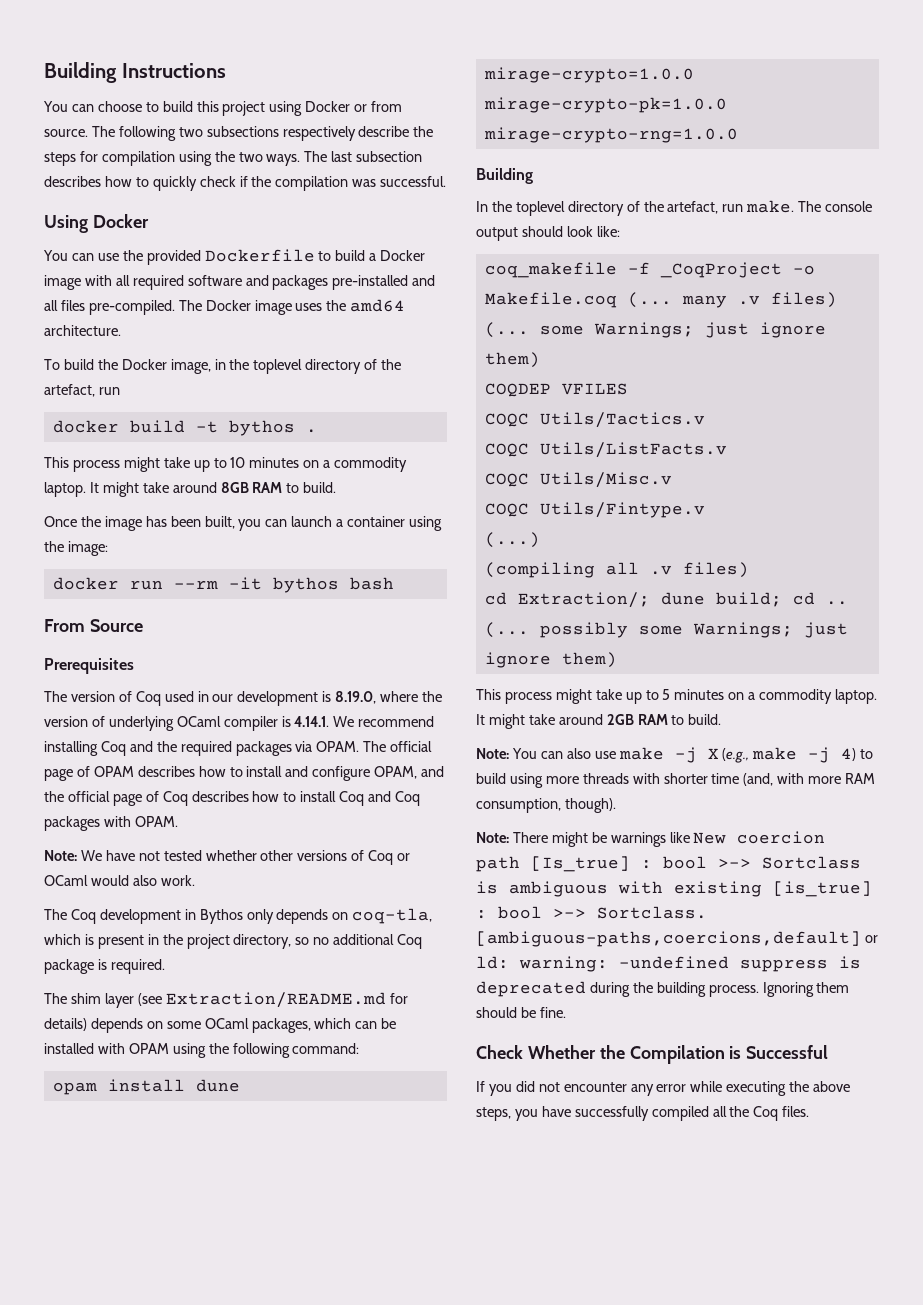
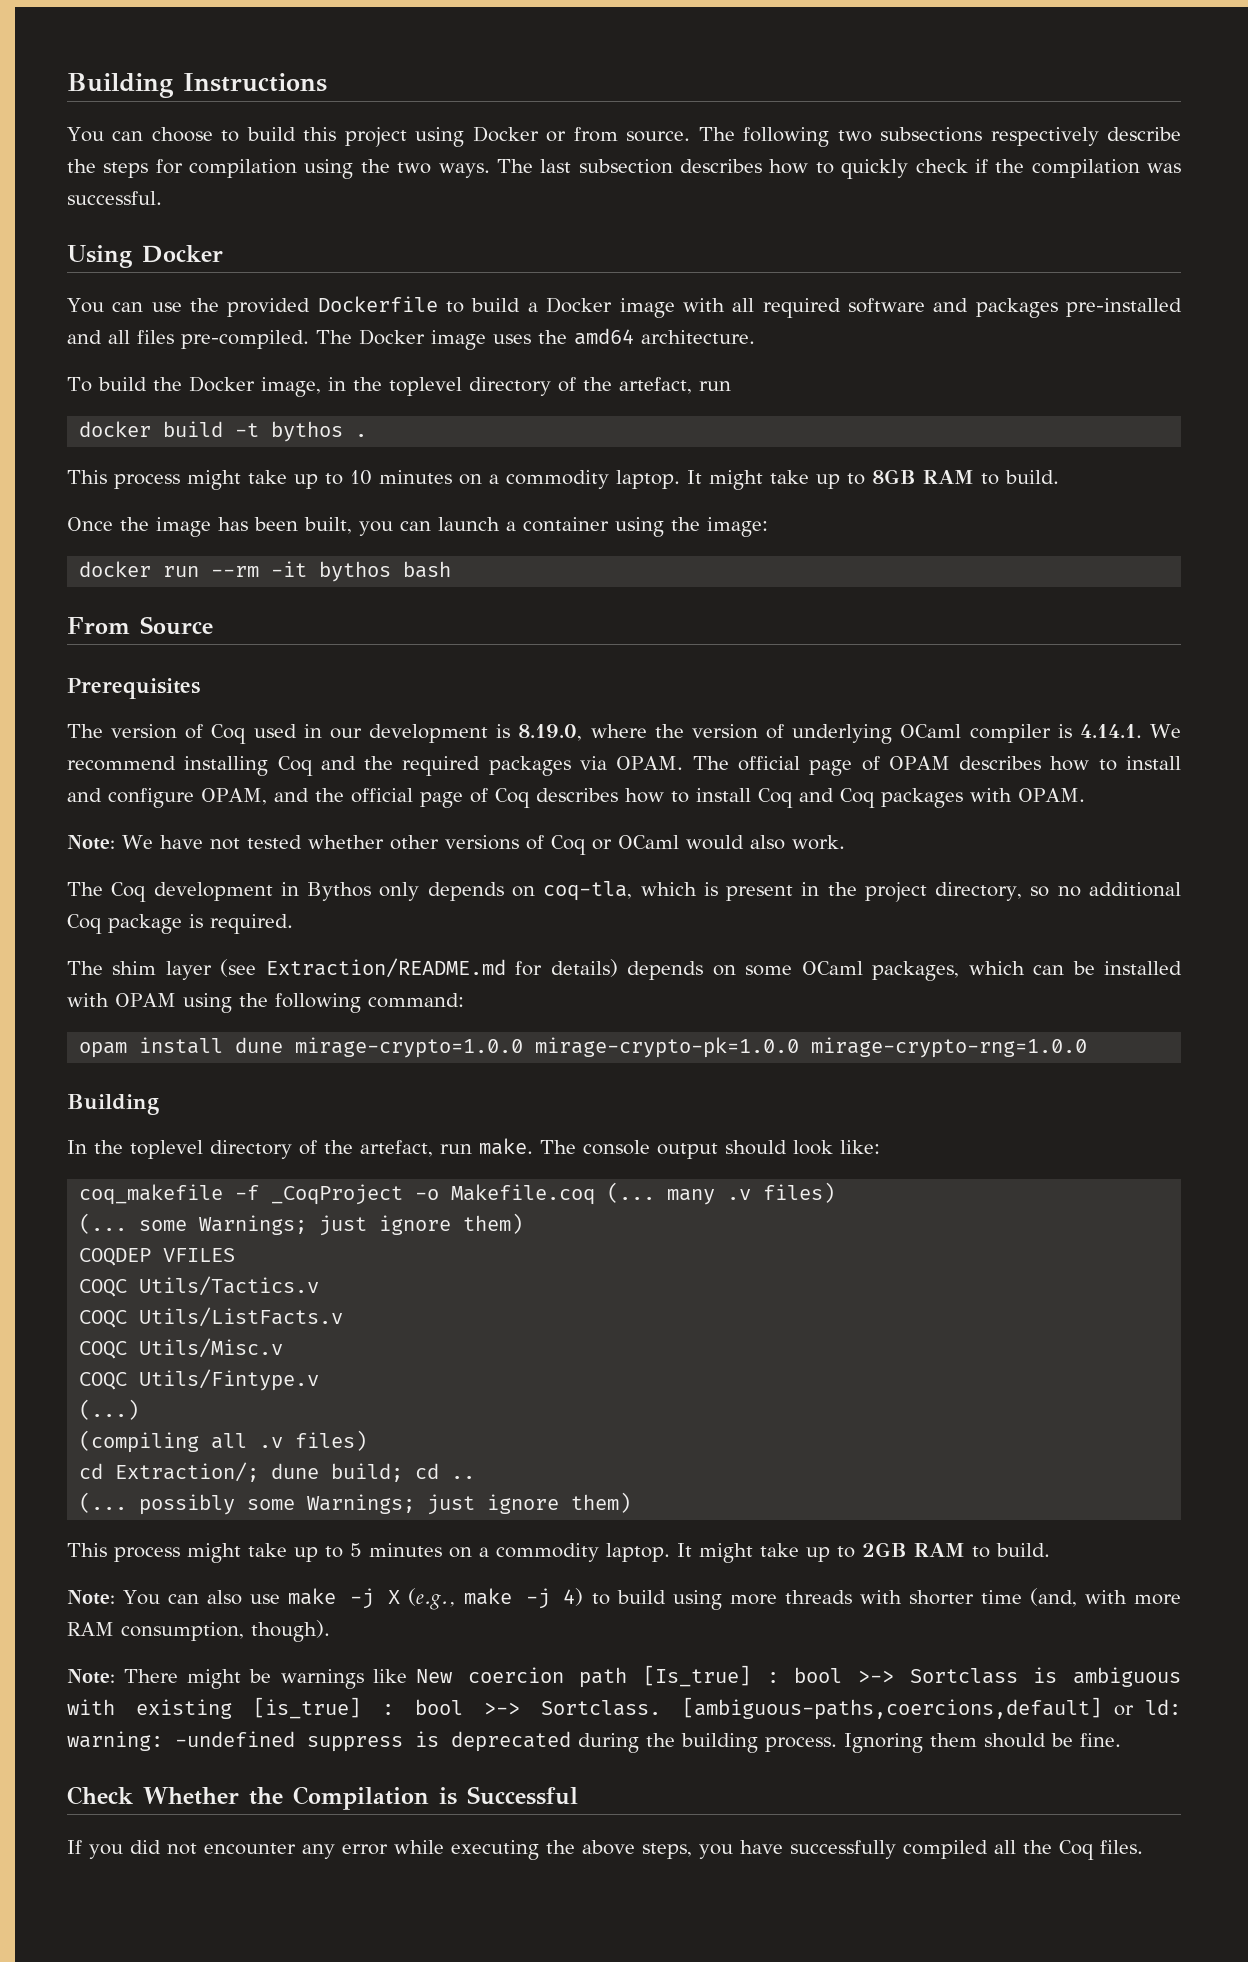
- It might take around 8GB RAM to build.
+ It might take up to 8GB RAM to build.
- It might take around 2GB RAM to build.
+ It might take up to 2GB RAM to build.

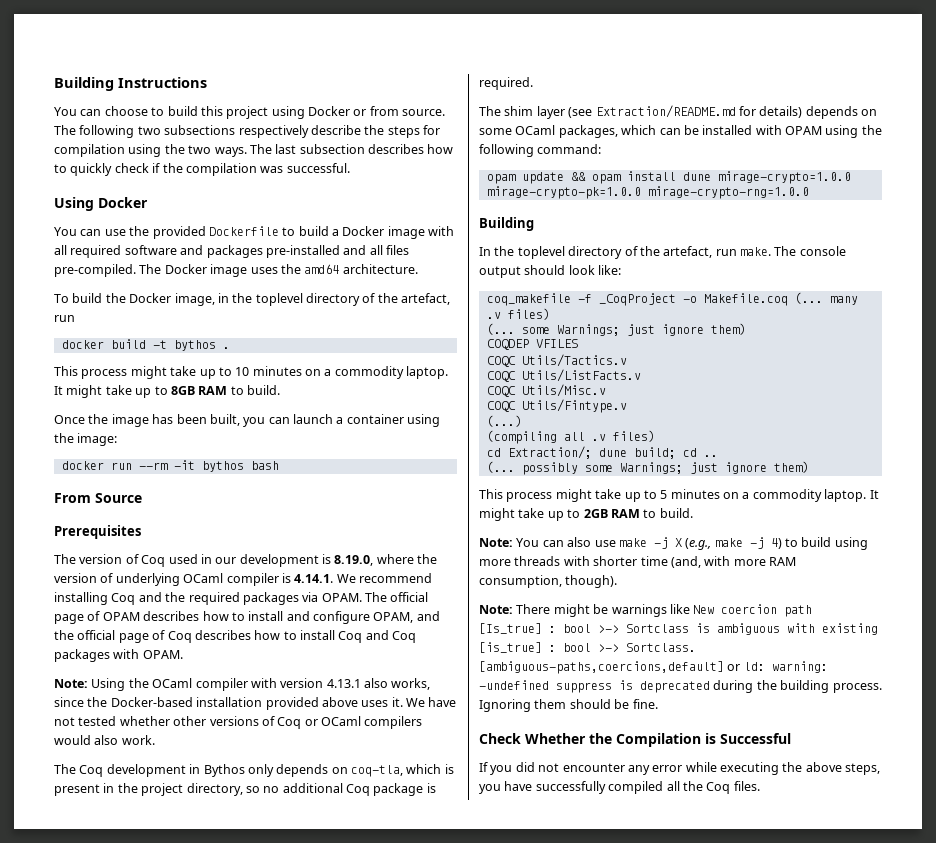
- Note: We have not tested whether other versions of Coq or OCaml would also work.
+ Note: Using the OCaml compiler with version 4.13.1 also works, since the Docker-based installation provided above uses it. We have not tested whether other versions of Coq or OCaml compilers would also work.
- opam install dune mirage-crypto=1.0.0 mirage-crypto-pk=1.0.0 mirage-crypto-rng=1.0.0
+ opam update && opam install dune mirage-crypto=1.0.0 mirage-crypto-pk=1.0.0 mirage-crypto-rng=1.0.0

